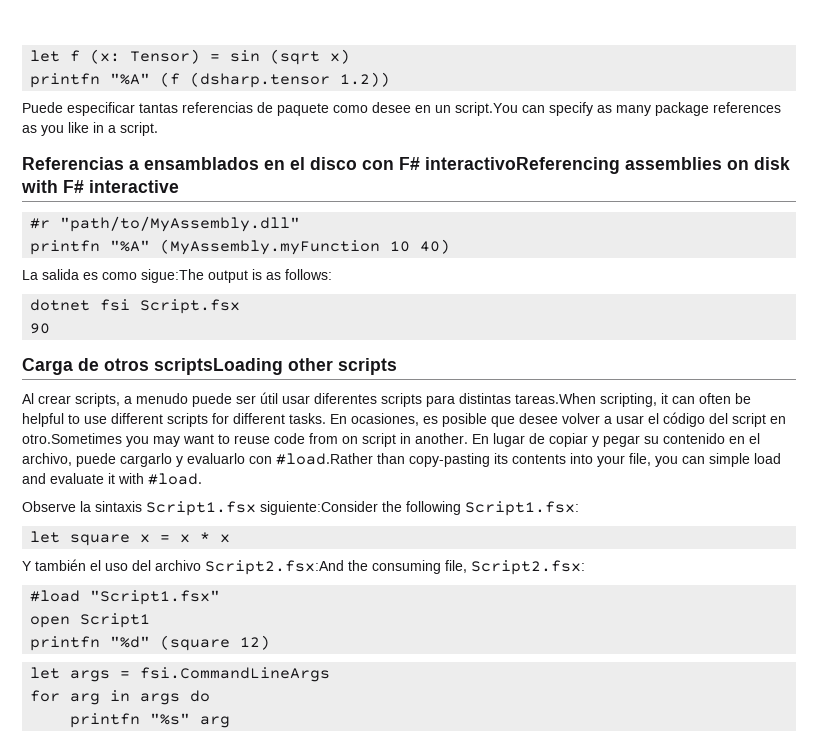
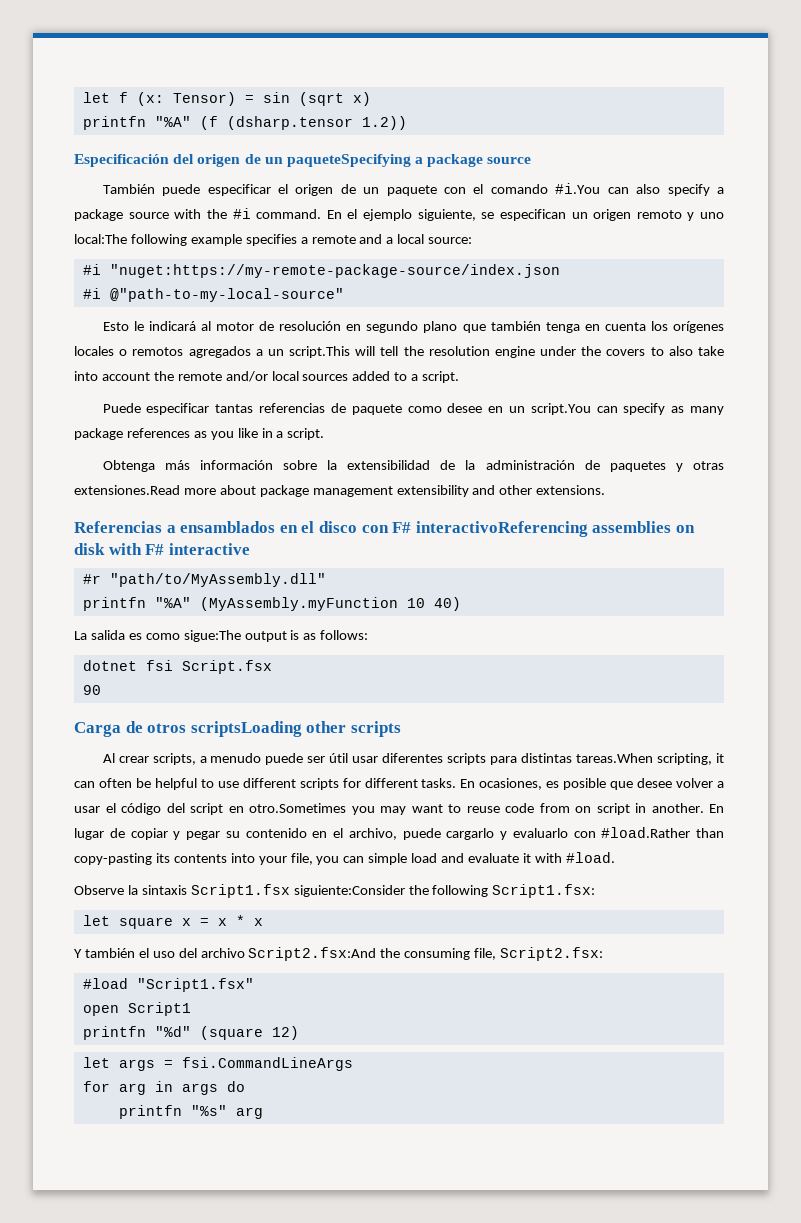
+ Especificación del origen de un paqueteSpecifying a package source
+ También puede especificar el origen de un paquete con el comando #i.You can also specify a package source with the #i command. En el ejemplo siguiente, se especifican un origen remoto y uno local:The following example specifies a remote and a local source:
+ #i "nuget:https://my-remote-package-source/index.json
+ #i @"path-to-my-local-source"
+ Esto le indicará al motor de resolución en segundo plano que también tenga en cuenta los orígenes locales o remotos agregados a un script.This will tell the resolution engine under the covers to also take into account the remote and/or local sources added to a script.
+ Obtenga más información sobre la extensibilidad de la administración de paquetes y otras extensiones.Read more about package management extensibility and other extensions.

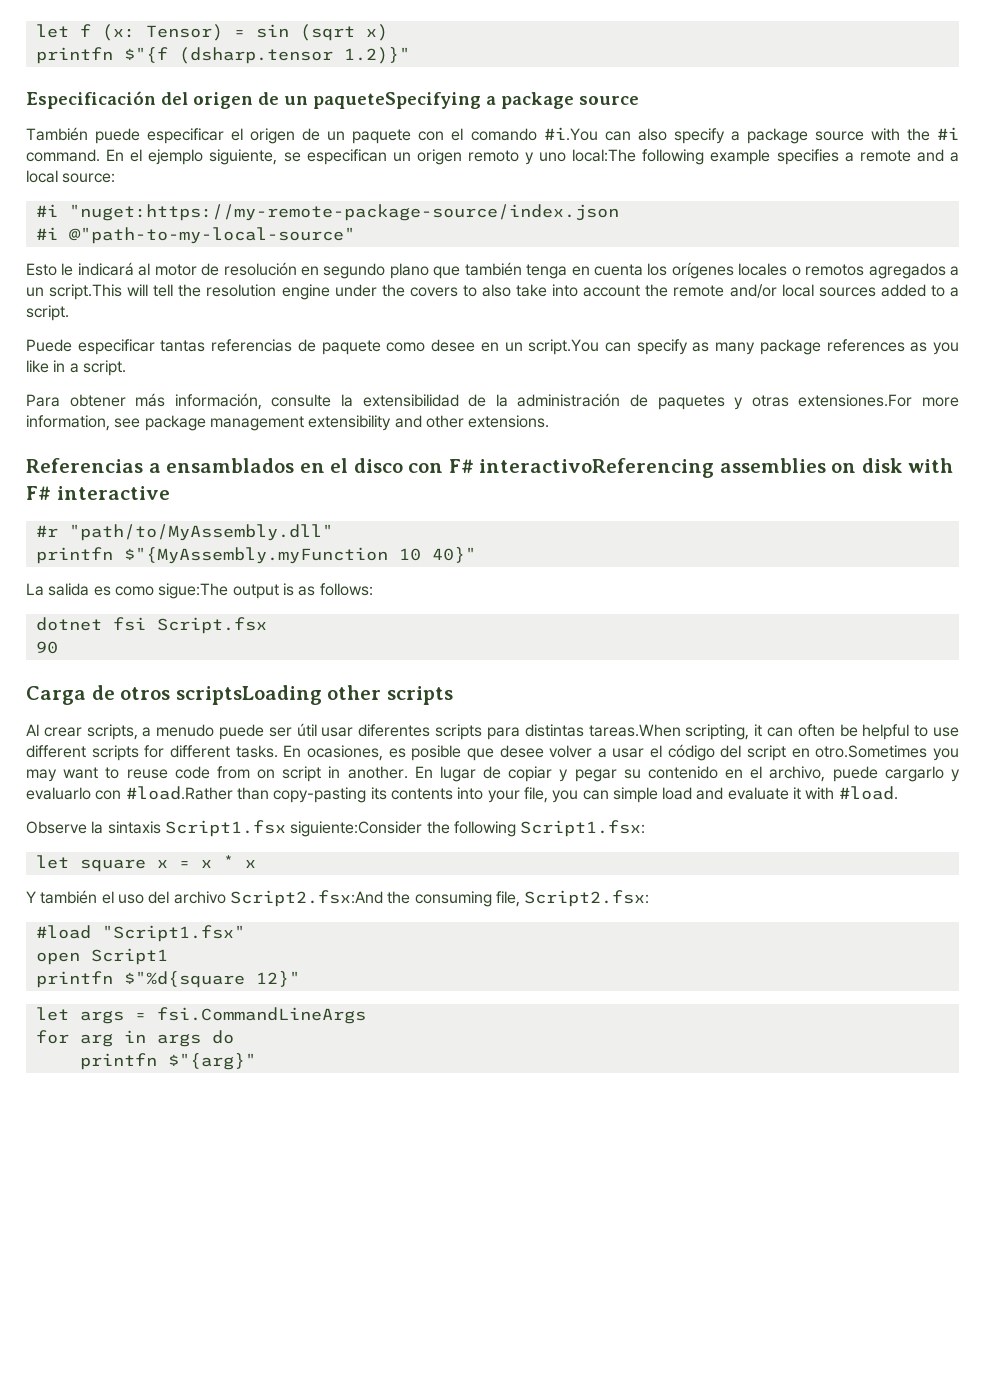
- printfn "%A" (f (dsharp.tensor 1.2))
+ printfn $"{f (dsharp.tensor 1.2)}"
- Obtenga más información sobre la extensibilidad de la administración de paquetes y otras extensiones.Read more about package management extensibility and other extensions.
+ Para obtener más información, consulte la extensibilidad de la administración de paquetes y otras extensiones.For more information, see package management extensibility and other extensions.
- printfn "%A" (MyAssembly.myFunction 10 40)
+ printfn $"{MyAssembly.myFunction 10 40}"
- printfn "%d" (square 12)
+ printfn $"%d{square 12}"
- printfn "%s" arg
+ printfn $"{arg}"

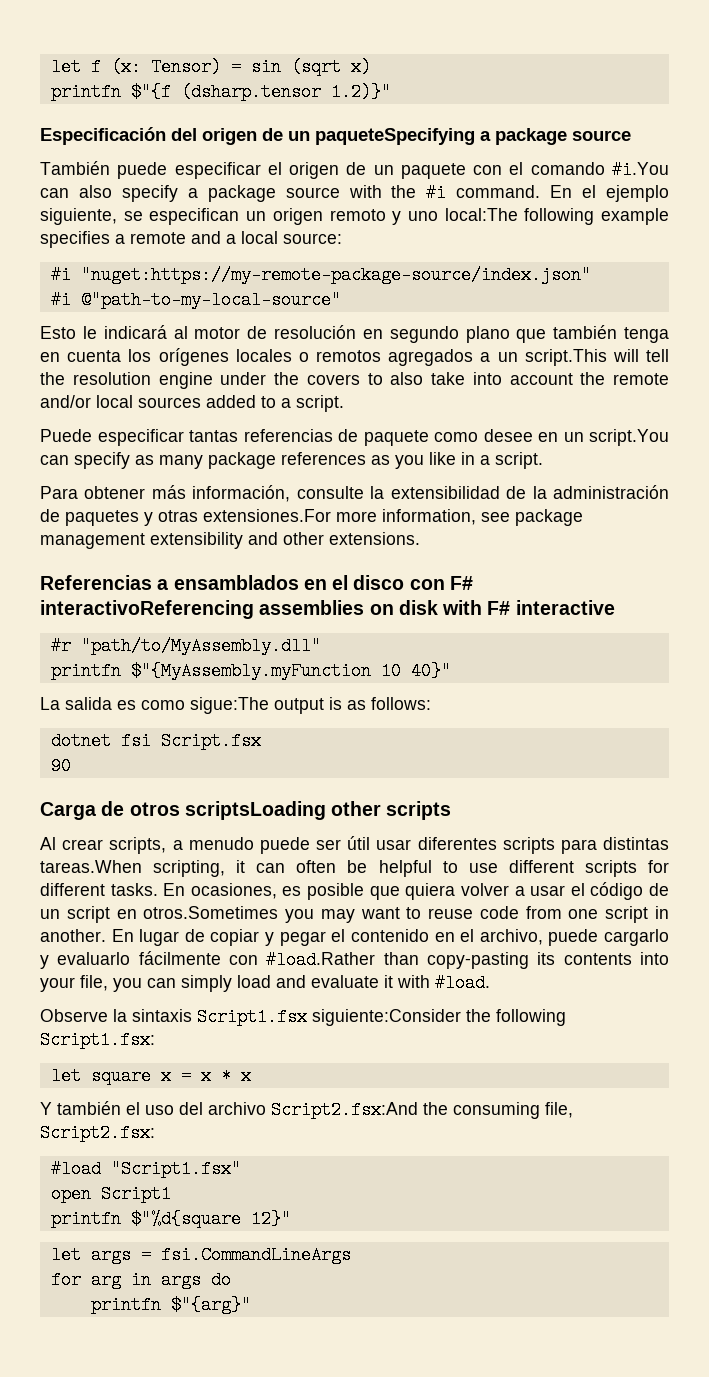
- #i "nuget:https://my-remote-package-source/index.json
+ #i "nuget:https://my-remote-package-source/index.json"
- En ocasiones, es posible que desee volver a usar el código del script en otro.Sometimes you may want to reuse code from on script in another.
+ En ocasiones, es posible que quiera volver a usar el código de un script en otros.Sometimes you may want to reuse code from one script in another.
- En lugar de copiar y pegar su contenido en el archivo, puede cargarlo y evaluarlo con #load.Rather than copy-pasting its contents into your file, you can simple load and evaluate it with #load.
+ En lugar de copiar y pegar el contenido en el archivo, puede cargarlo y evaluarlo fácilmente con #load.Rather than copy-pasting its contents into your file, you can simply load and evaluate it with #load.

